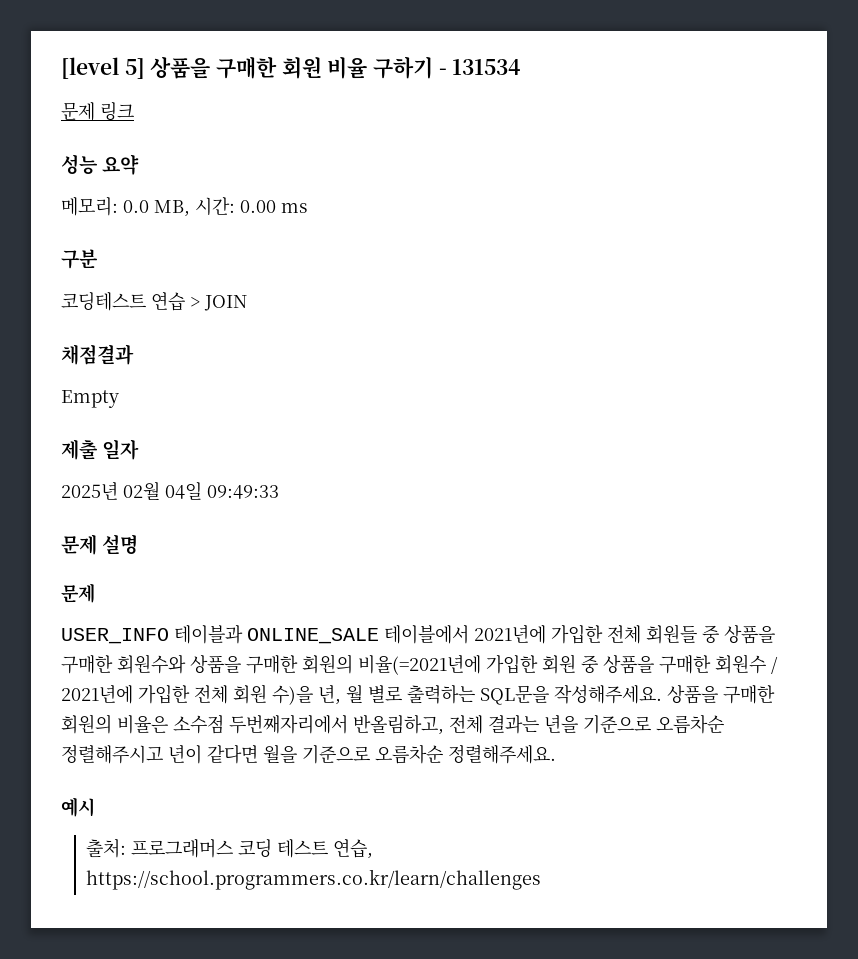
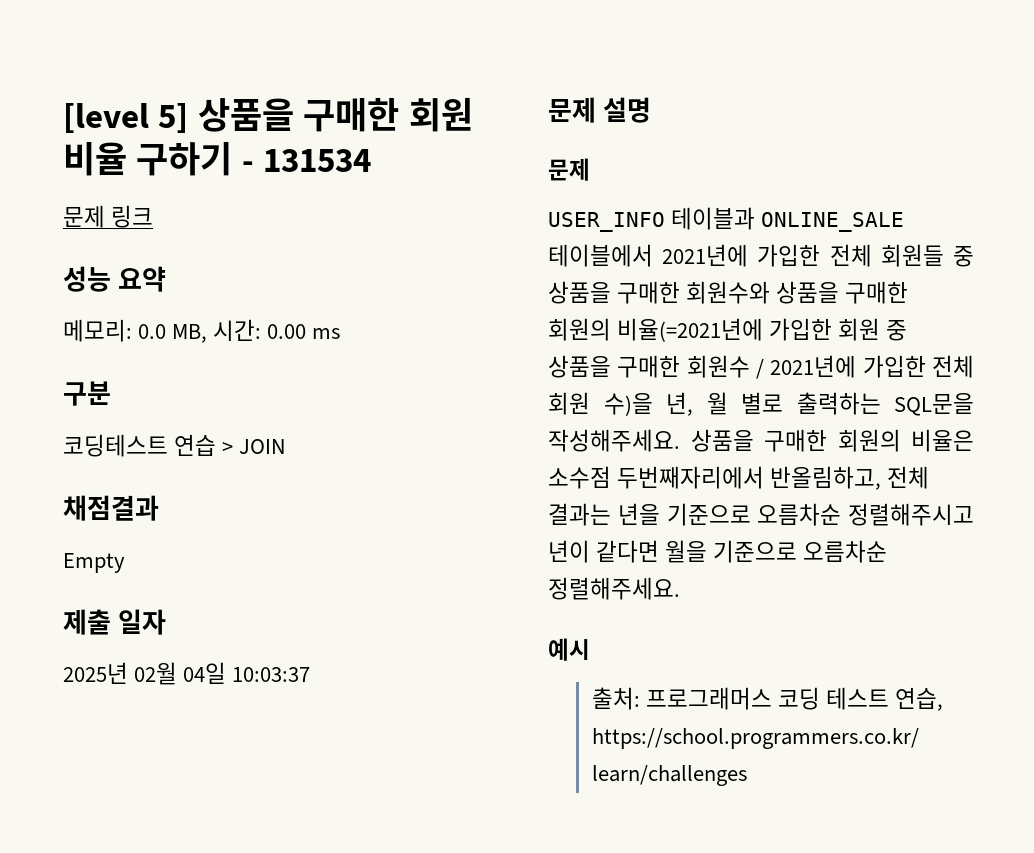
- 2025년 02월 04일 09:49:33
+ 2025년 02월 04일 10:03:37

